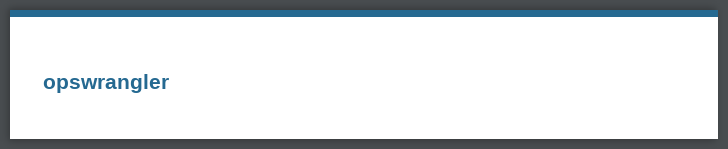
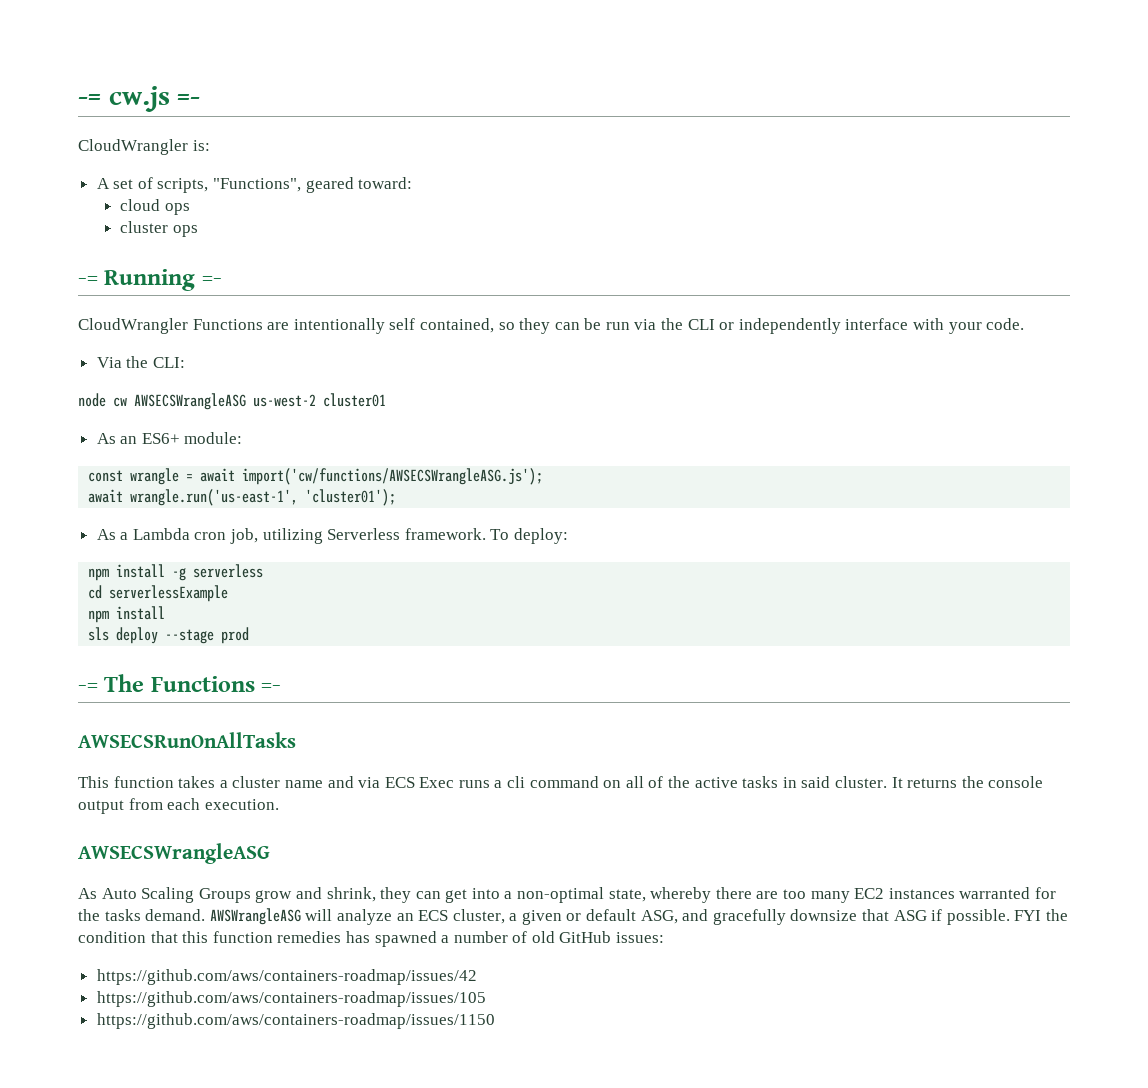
- opswrangler
+ -= cw.js =-
+ CloudWrangler is:
+ A set of scripts, "Functions", geared toward:
+ cloud ops
+ cluster ops
+ -= Running =-
+ CloudWrangler Functions are intentionally self contained, so they can be run via the CLI or independently interface with your code.
+ Via the CLI:
+ node cw AWSECSWrangleASG us-west-2 cluster01
+ As an ES6+ module:
+ const wrangle = await import('cw/functions/AWSECSWrangleASG.js');
+ await wrangle.run('us-east-1', 'cluster01');
+ As a Lambda cron job, utilizing Serverless framework. To deploy:
+ npm install -g serverless
+ cd serverlessExample
+ npm install
+ sls deploy --stage prod
+ -= The Functions =-
+ AWSECSRunOnAllTasks
+ This function takes a cluster name and via ECS Exec runs a cli command on all of the active tasks in said cluster. It returns the console output from each execution.
+ AWSECSWrangleASG
+ As Auto Scaling Groups grow and shrink, they can get into a non-optimal state, whereby there are too many EC2 instances warranted for the tasks demand. AWSWrangleASG will analyze an ECS cluster, a given or default ASG, and gracefully downsize that ASG if possible. FYI the condition that this function remedies has spawned a number of old GitHub issues:
+ https://github.com/aws/containers-roadmap/issues/42
+ https://github.com/aws/containers-roadmap/issues/105
+ https://github.com/aws/containers-roadmap/issues/1150

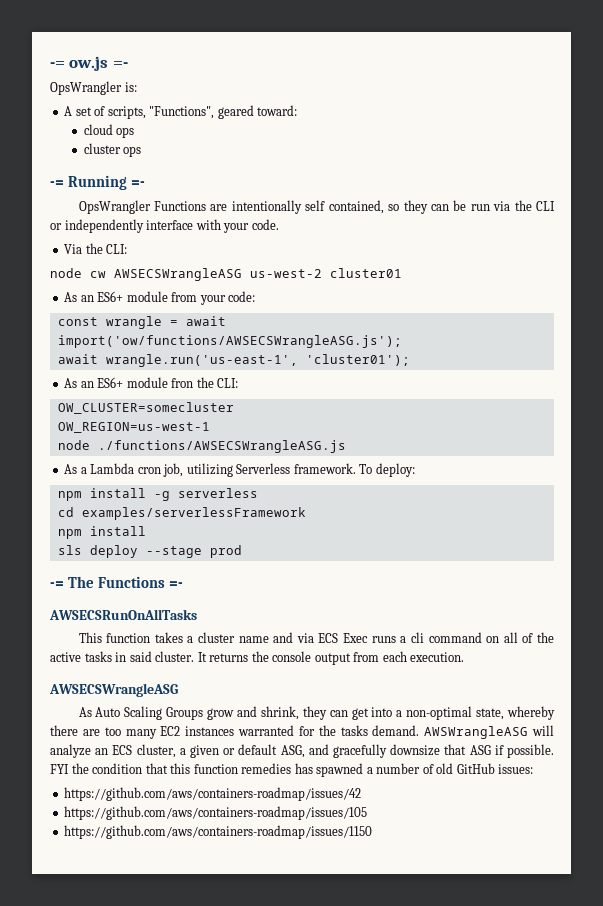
- -= cw.js =-
- CloudWrangler is:
+ -= ow.js =-
+ OpsWrangler is:
- CloudWrangler Functions are intentionally self contained, so they can be run via the CLI or independently interface with your code.
+ OpsWrangler Functions are intentionally self contained, so they can be run via the CLI or independently interface with your code.
- As an ES6+ module:
+ As an ES6+ module from your code:
- const wrangle = await import('cw/functions/AWSECSWrangleASG.js');
+ const wrangle = await import('ow/functions/AWSECSWrangleASG.js');
+ As an ES6+ module fron the CLI:
+ OW_CLUSTER=somecluster
+ OW_REGION=us-west-1
+ node ./functions/AWSECSWrangleASG.js
- cd serverlessExample
+ cd examples/serverlessFramework

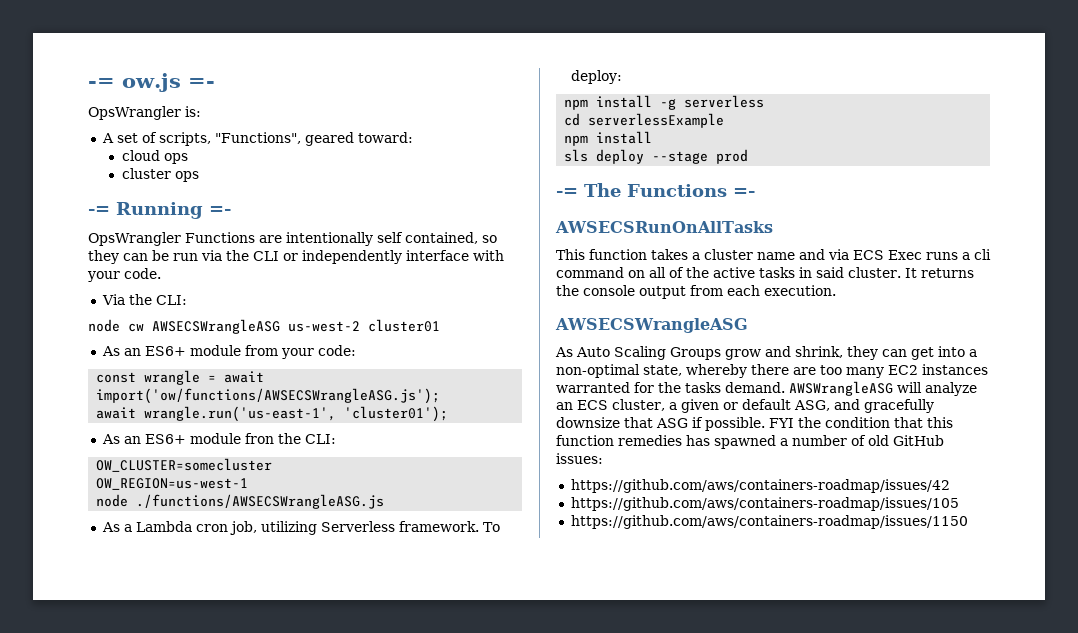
- cd examples/serverlessFramework
+ cd serverlessExample

